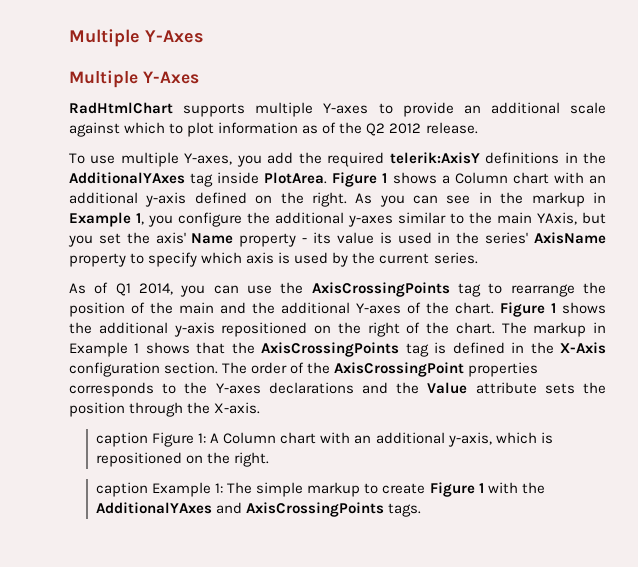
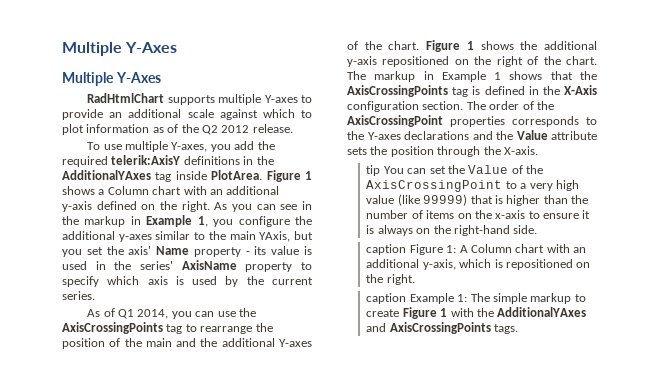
+ tip You can set the Value of the AxisCrossingPoint to a very high value (like 99999) that is higher than the number of items on the x-axis to ensure it is always on the right-hand side.

